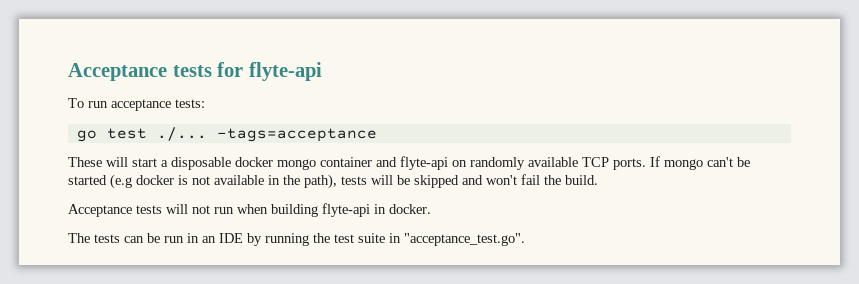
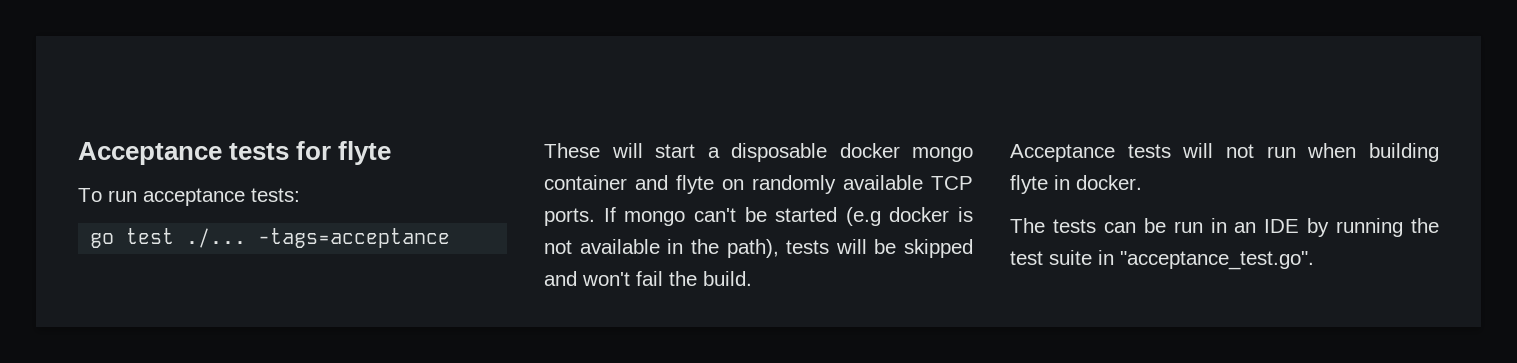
- Acceptance tests for flyte-api
+ Acceptance tests for flyte
- These will start a disposable docker mongo container and flyte-api on randomly available TCP ports.
+ These will start a disposable docker mongo container and flyte on randomly available TCP ports.
- Acceptance tests will not run when building flyte-api in docker.
+ Acceptance tests will not run when building flyte in docker.

